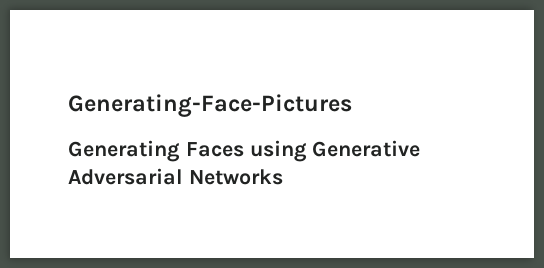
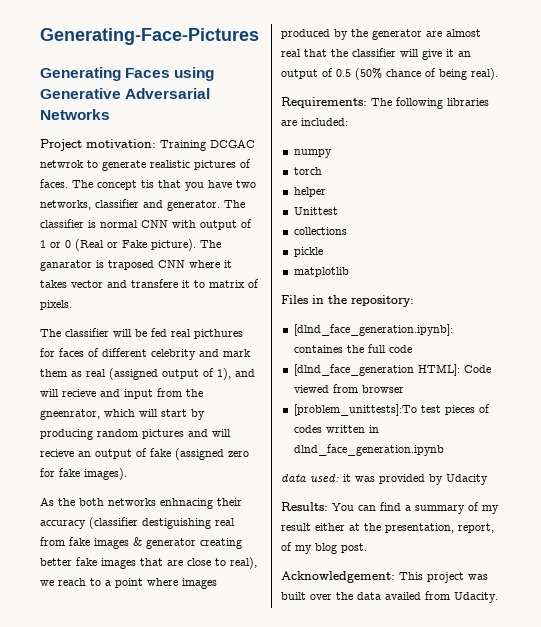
+ Project motivation: Training DCGAC netwrok to generate realistic pictures of faces. The concept tis that you have two networks, classifier and generator. The classifier is normal CNN with output of 1 or 0 (Real or Fake picture). The ganarator is traposed CNN where it takes vector and transfere it to matrix of pixels.
+ The classifier will be fed real picthures for faces of different celebrity and mark them as real (assigned output of 1), and will recieve and input from the gneenrator, which will start by producing random pictures and will recieve an output of fake (assigned zero for fake images).
+ As the both networks enhnacing their accuracy (classifier destiguishing real from fake images & generator creating better fake images that are close to real), we reach to a point where images produced by the generator are almost real that the classifier will give it an output of 0.5 (50% chance of being real).
+ Requirements: The following libraries are included:
+ numpy
+ torch
+ helper
+ Unittest
+ collections
+ pickle
+ matplotlib
+ Files in the repository:
+ [dlnd_face_generation.ipynb]: containes the full code
+ [dlnd_face_generation HTML]: Code viewed from browser
+ [problem_unittests]:To test pieces of codes written in dlnd_face_generation.ipynb
+ data used: it was provided by Udacity
+ Results: You can find a summary of my result either at the presentation, report, of my blog post.
+ Acknowledgement: This project was built over the data availed from Udacity.

